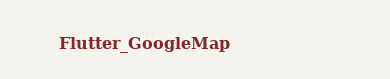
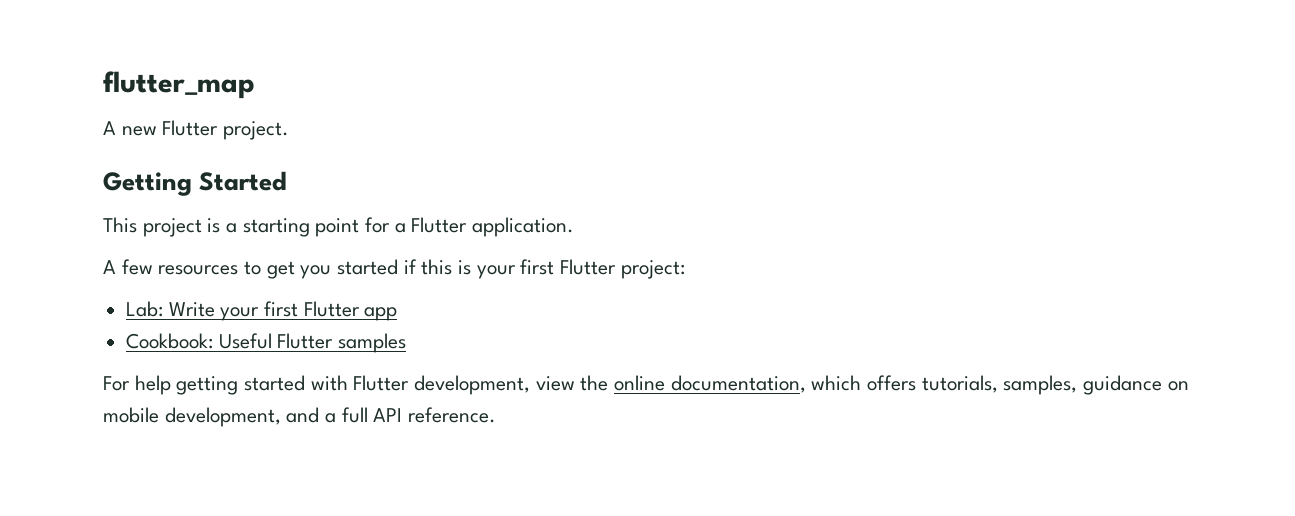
- Flutter_GoogleMap
+ flutter_map
+ A new Flutter project.
+ Getting Started
+ This project is a starting point for a Flutter application.
+ A few resources to get you started if this is your first Flutter project:
+ Lab: Write your first Flutter app
+ Cookbook: Useful Flutter samples
+ For help getting started with Flutter development, view the online documentation, which offers tutorials, samples, guidance on mobile development, and a full API reference.

